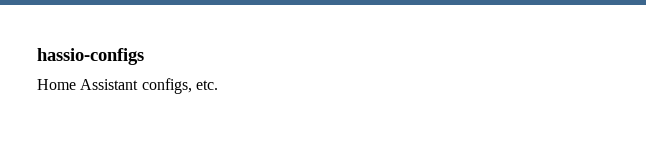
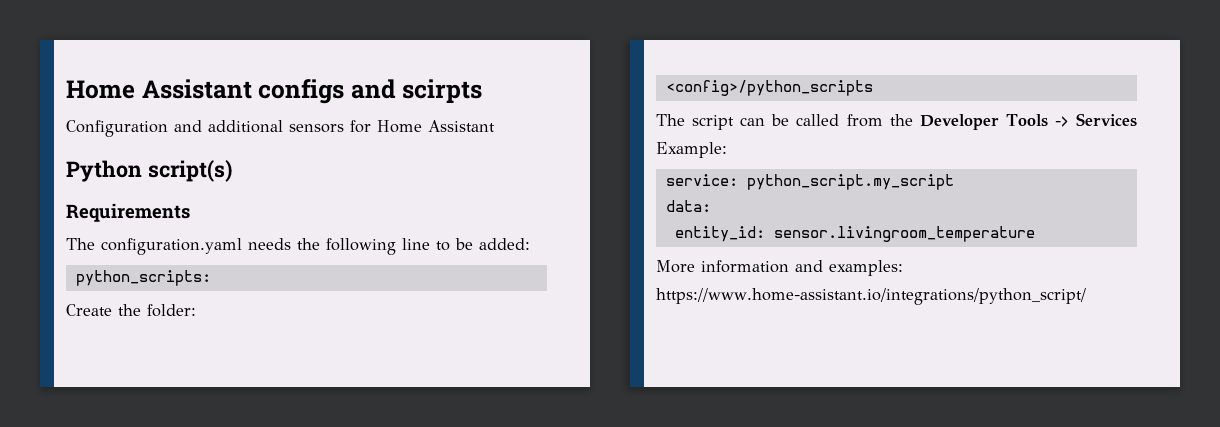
- hassio-configs
- Home Assistant configs, etc.
+ Home Assistant configs and scirpts
+ Configuration and additional sensors for Home Assistant
+ Python script(s)
+ Requirements
+ The configuration.yaml needs the following line to be added:
+ python_scripts:
+ Create the folder:
+ <config>/python_scripts
+ The script can be called from the Developer Tools -> Services Example:
+ service: python_script.my_script
+ data:
+ entity_id: sensor.livingroom_temperature
+ More information and examples: https://www.home-assistant.io/integrations/python_script/

